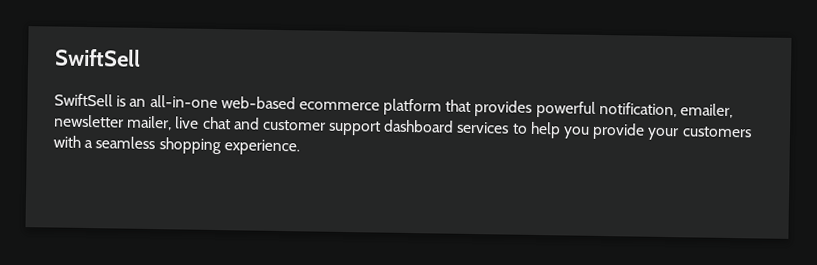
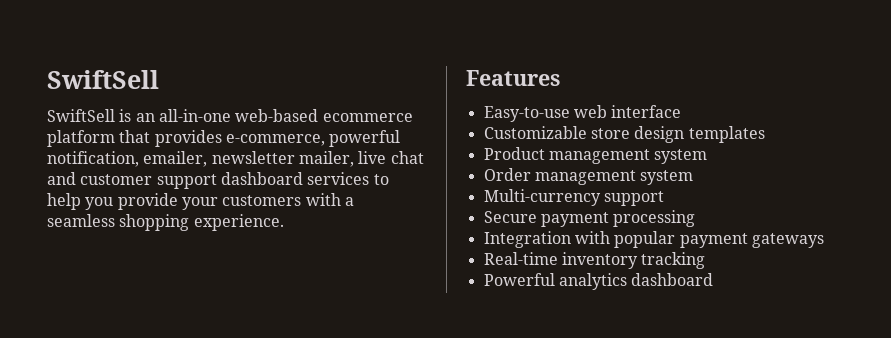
- SwiftSell is an all-in-one web-based ecommerce platform that provides powerful notification, emailer, newsletter mailer, live chat and customer support dashboard services to help you provide your customers with a seamless shopping experience.
+ SwiftSell is an all-in-one web-based ecommerce platform that provides e-commerce, powerful notification, emailer, newsletter mailer, live chat and customer support dashboard services to help you provide your customers with a seamless shopping experience.
+ Features
+ Easy-to-use web interface
+ Customizable store design templates
+ Product management system
+ Order management system
+ Multi-currency support
+ Secure payment processing
+ Integration with popular payment gateways
+ Real-time inventory tracking
+ Powerful analytics dashboard

